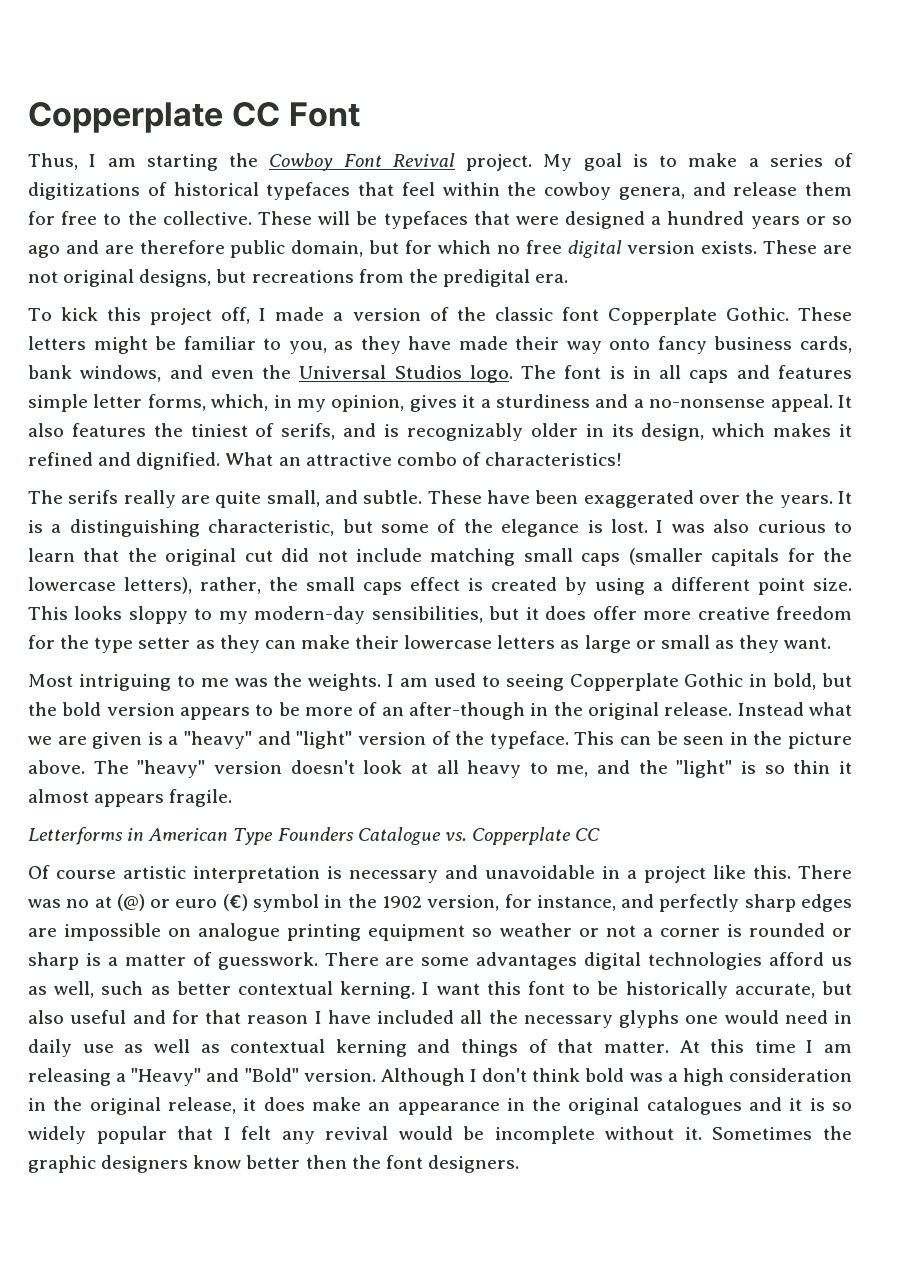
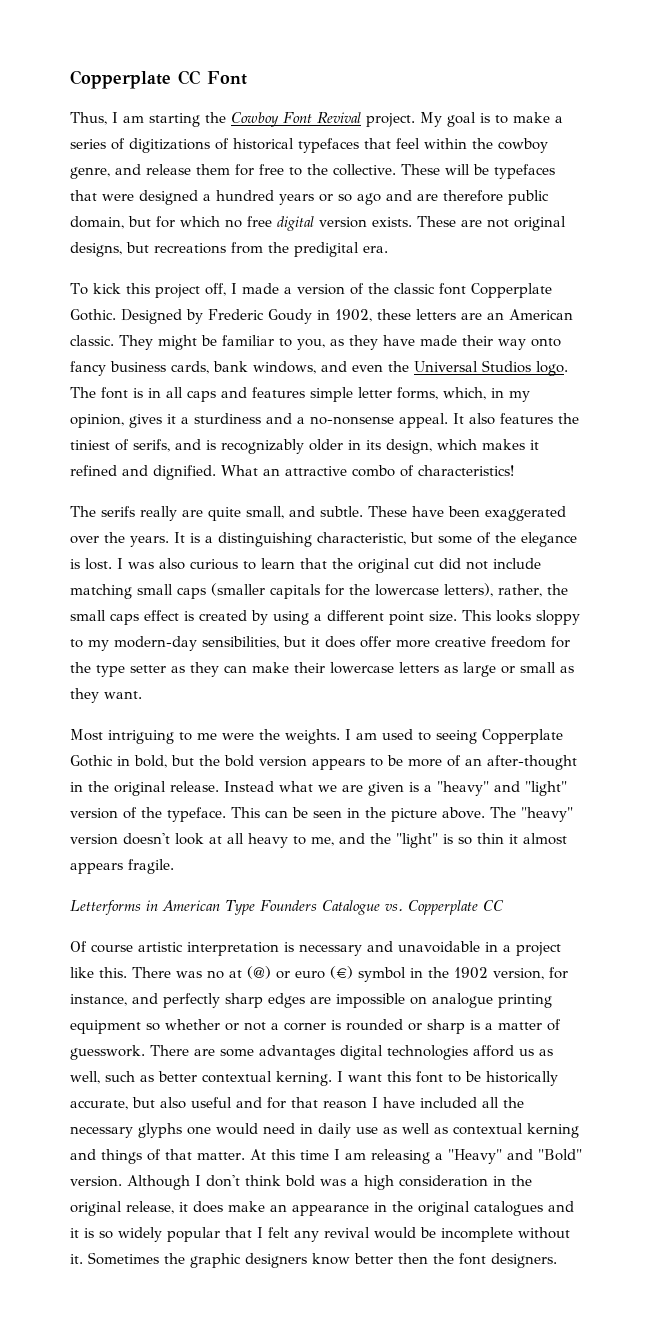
- My goal is to make a series of digitizations of historical typefaces that feel within the cowboy genera, and release them for free to the collective.
+ My goal is to make a series of digitizations of historical typefaces that feel within the cowboy genre, and release them for free to the collective.
- These letters might be familiar to you, as they have made their way onto fancy business cards, bank windows, and even the Universal Studios logo.
+ Designed by Frederic Goudy in 1902, these letters are an American classic. They might be familiar to you, as they have made their way onto fancy business cards, bank windows, and even the Universal Studios logo.
- Most intriguing to me was the weights.
+ Most intriguing to me were the weights.
- I am used to seeing Copperplate Gothic in bold, but the bold version appears to be more of an after-though in the original release.
+ I am used to seeing Copperplate Gothic in bold, but the bold version appears to be more of an after-thought in the original release.
- There was no at (@) or euro (€) symbol in the 1902 version, for instance, and perfectly sharp edges are impossible on analogue printing equipment so weather or not a corner is rounded or sharp is a matter of guesswork.
+ There was no at (@) or euro (€) symbol in the 1902 version, for instance, and perfectly sharp edges are impossible on analogue printing equipment so whether or not a corner is rounded or sharp is a matter of guesswork.

